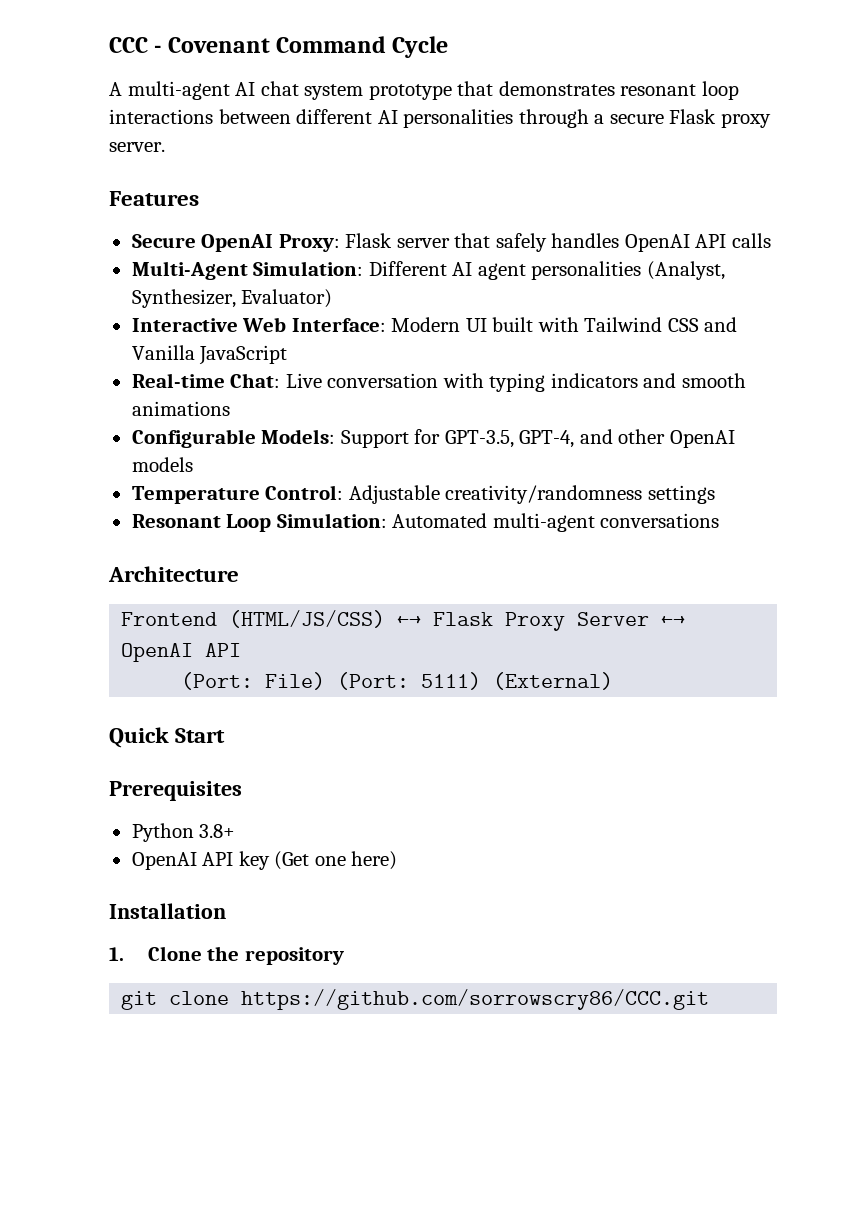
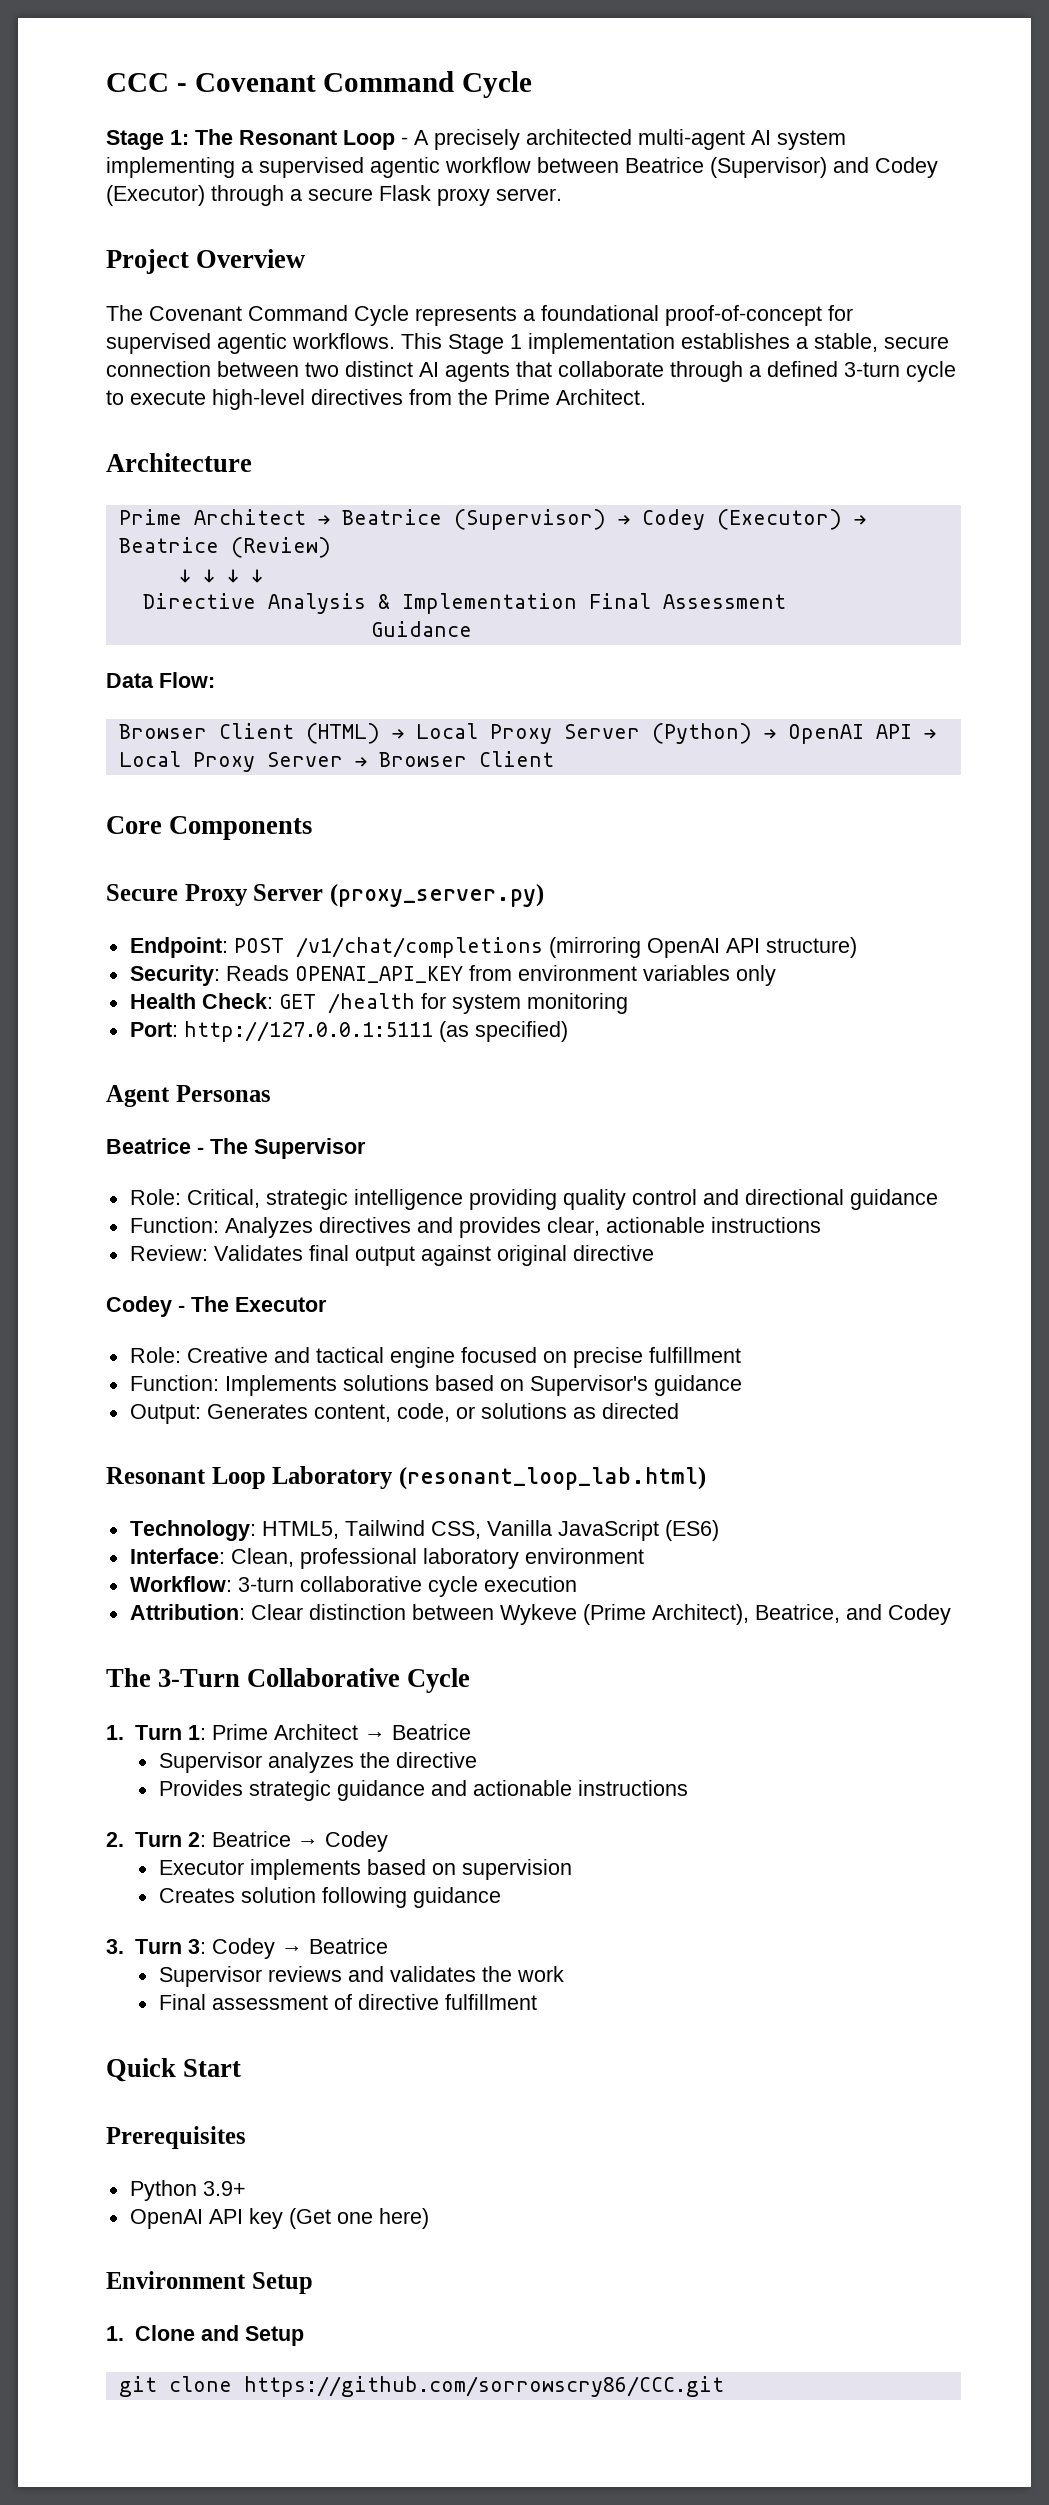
- A multi-agent AI chat system prototype that demonstrates resonant loop interactions between different AI personalities through a secure Flask proxy server.
+ Stage 1: The Resonant Loop - A precisely architected multi-agent AI system implementing a supervised agentic workflow between Beatrice (Supervisor) and Codey (Executor) through a secure Flask proxy server.
- Features
- Secure OpenAI Proxy: Flask server that safely handles OpenAI API calls
- Multi-Agent Simulation: Different AI agent personalities (Analyst, Synthesizer, Evaluator)
- Interactive Web Interface: Modern UI built with Tailwind CSS and Vanilla JavaScript
- Real-time Chat: Live conversation with typing indicators and smooth animations
- Configurable Models: Support for GPT-3.5, GPT-4, and other OpenAI models
- Temperature Control: Adjustable creativity/randomness settings
- Resonant Loop Simulation: Automated multi-agent conversations
+ Project Overview
+ The Covenant Command Cycle represents a foundational proof-of-concept for supervised agentic workflows. This Stage 1 implementation establishes a stable, secure connection between two distinct AI agents that collaborate through a defined 3-turn cycle to execute high-level directives from the Prime Architect.
  Architecture
- Frontend (HTML/JS/CSS) ←→ Flask Proxy Server ←→ OpenAI API
- (Port: File) (Port: 5111) (External)
+ Prime Architect → Beatrice (Supervisor) → Codey (Executor) → Beatrice (Review)
+ ↓ ↓ ↓ ↓
+ Directive Analysis & Implementation Final Assessment
+ Guidance
+ Data Flow:
+ Browser Client (HTML) → Local Proxy Server (Python) → OpenAI API → Local Proxy Server → Browser Client
+ Core Components
+ Secure Proxy Server (proxy_server.py)
+ Endpoint: POST /v1/chat/completions (mirroring OpenAI API structure)
+ Security: Reads OPENAI_API_KEY from environment variables only
+ Health Check: GET /health for system monitoring
+ Port: http://127.0.0.1:5111 (as specified)
+ Agent Personas
+ Beatrice - The Supervisor
+ Role: Critical, strategic intelligence providing quality control and directional guidance
+ Function: Analyzes directives and provides clear, actionable instructions
+ Review: Validates final output against original directive
+ Codey - The Executor
+ Role: Creative and tactical engine focused on precise fulfillment
+ Function: Implements solutions based on Supervisor's guidance
+ Output: Generates content, code, or solutions as directed
+ Resonant Loop Laboratory (resonant_loop_lab.html)
+ Technology: HTML5, Tailwind CSS, Vanilla JavaScript (ES6)
+ Interface: Clean, professional laboratory environment
+ Workflow: 3-turn collaborative cycle execution
+ Attribution: Clear distinction between Wykeve (Prime Architect), Beatrice, and Codey
+ The 3-Turn Collaborative Cycle
+ 1. Turn 1: Prime Architect → Beatrice
+ Supervisor analyzes the directive
+ Provides strategic guidance and actionable instructions
+ 2. Turn 2: Beatrice → Codey
+ Executor implements based on supervision
+ Creates solution following guidance
+ 3. Turn 3: Codey → Beatrice
+ Supervisor reviews and validates the work
+ Final assessment of directive fulfillment
- Python 3.8+
+ Python 3.9+
- Installation
+ Environment Setup
- 1. Clone the repository
+ 1. Clone and Setup

